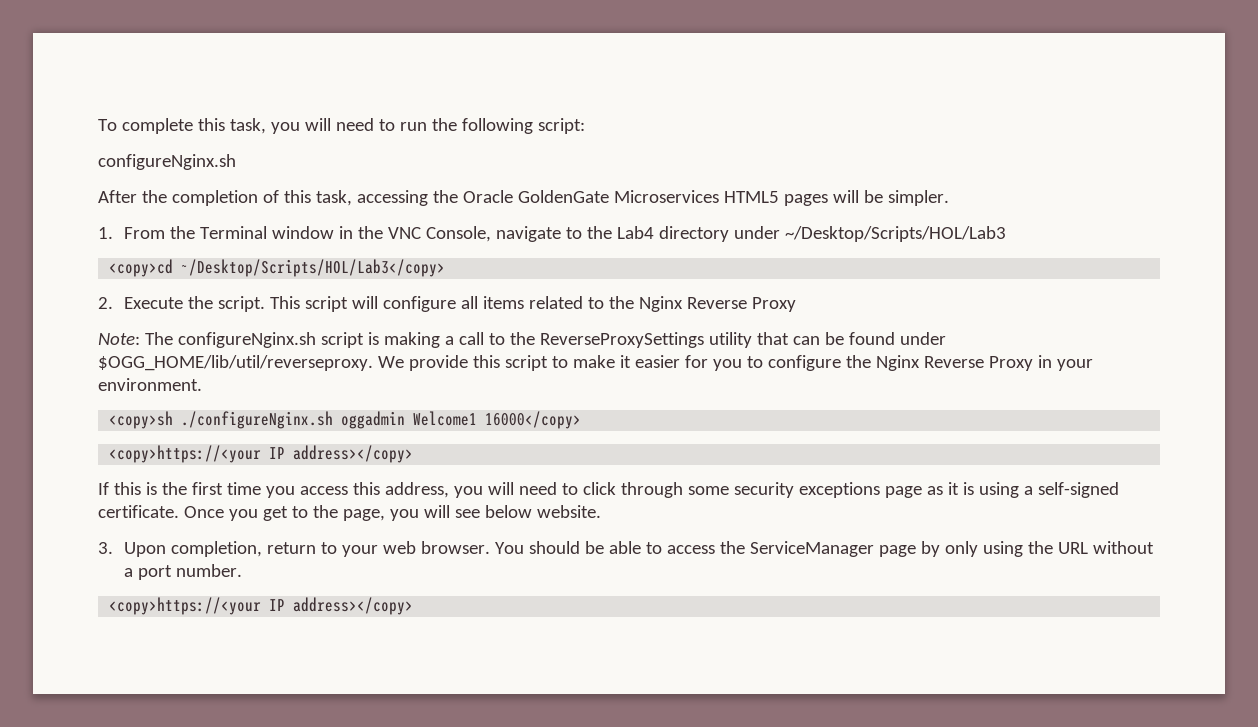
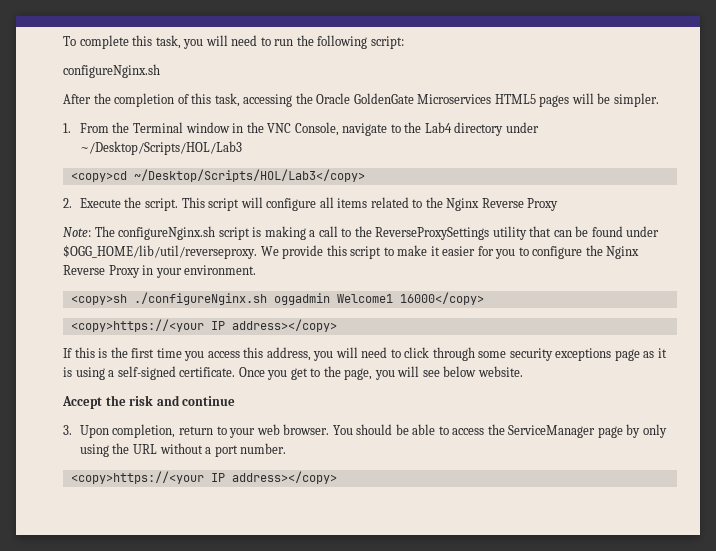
+ Accept the risk and continue

